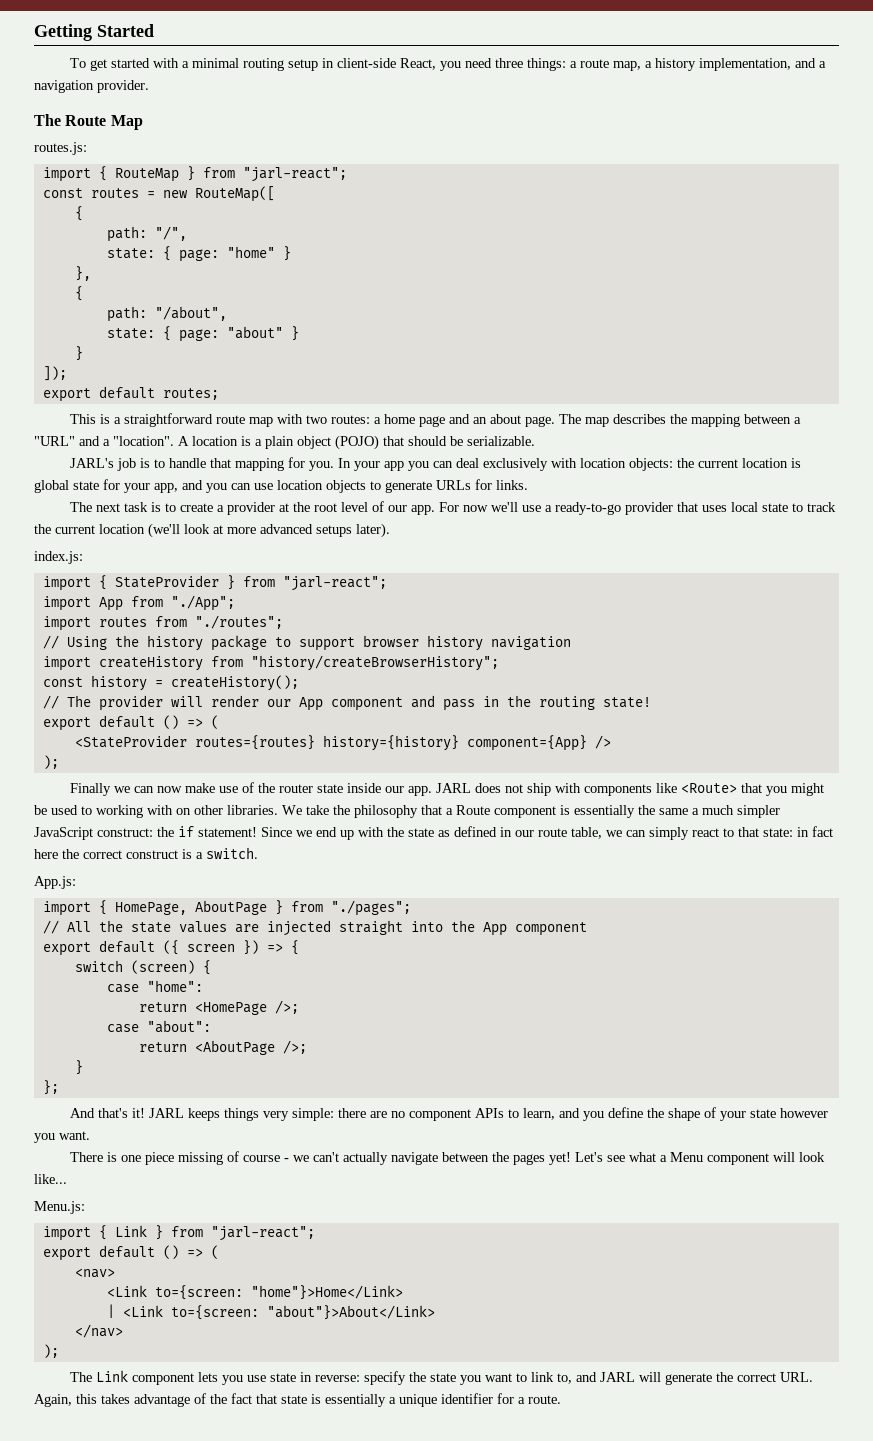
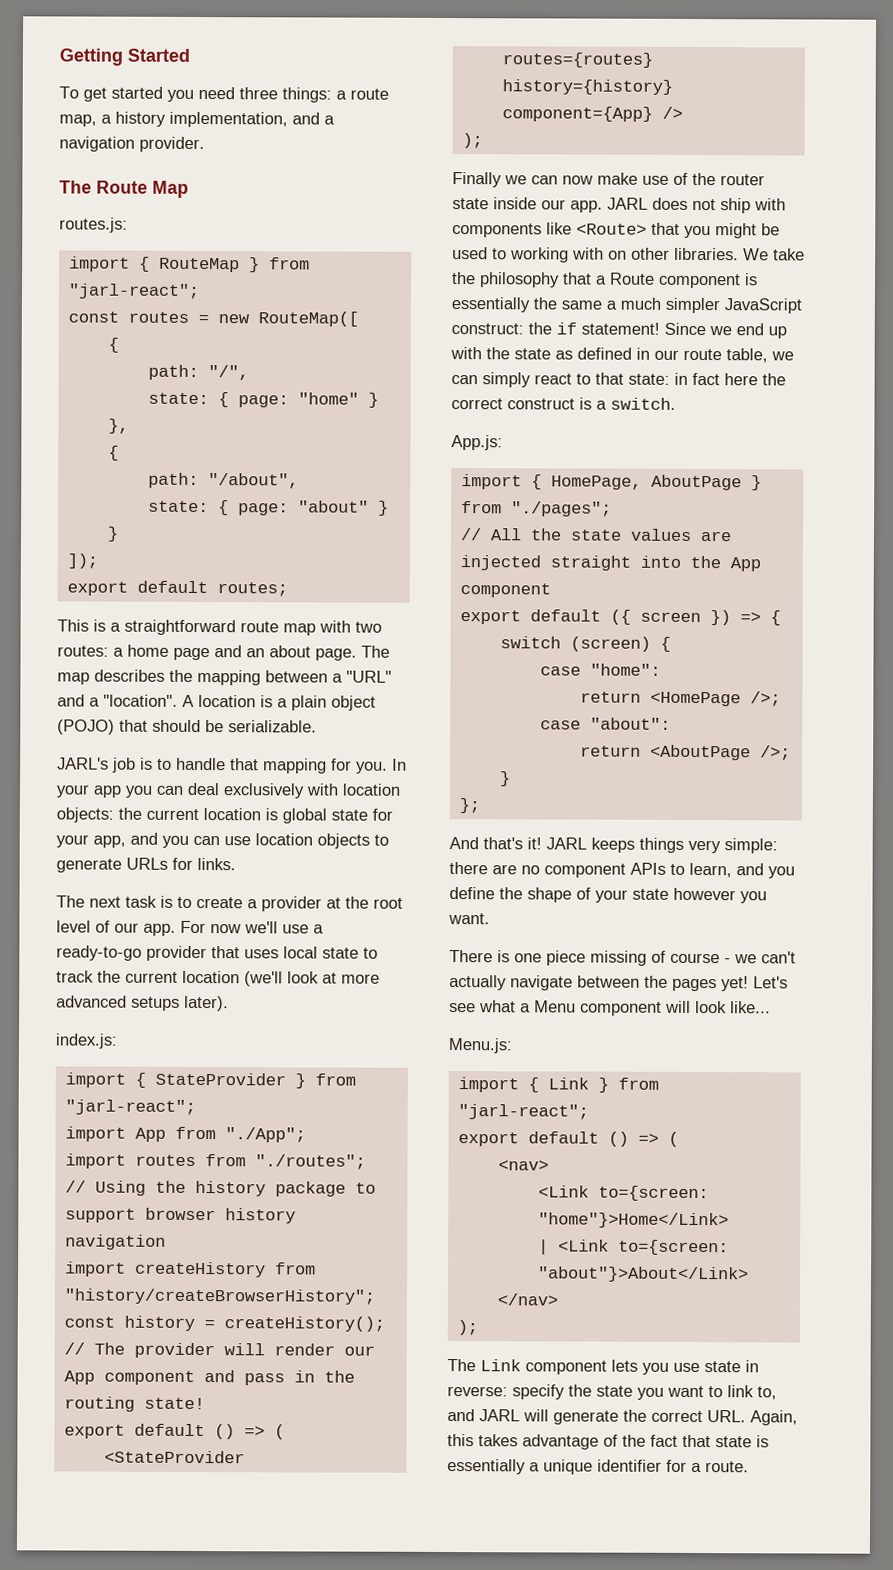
- To get started with a minimal routing setup in client-side React, you need three things: a route map, a history implementation, and a navigation provider.
+ To get started you need three things: a route map, a history implementation, and a navigation provider.

